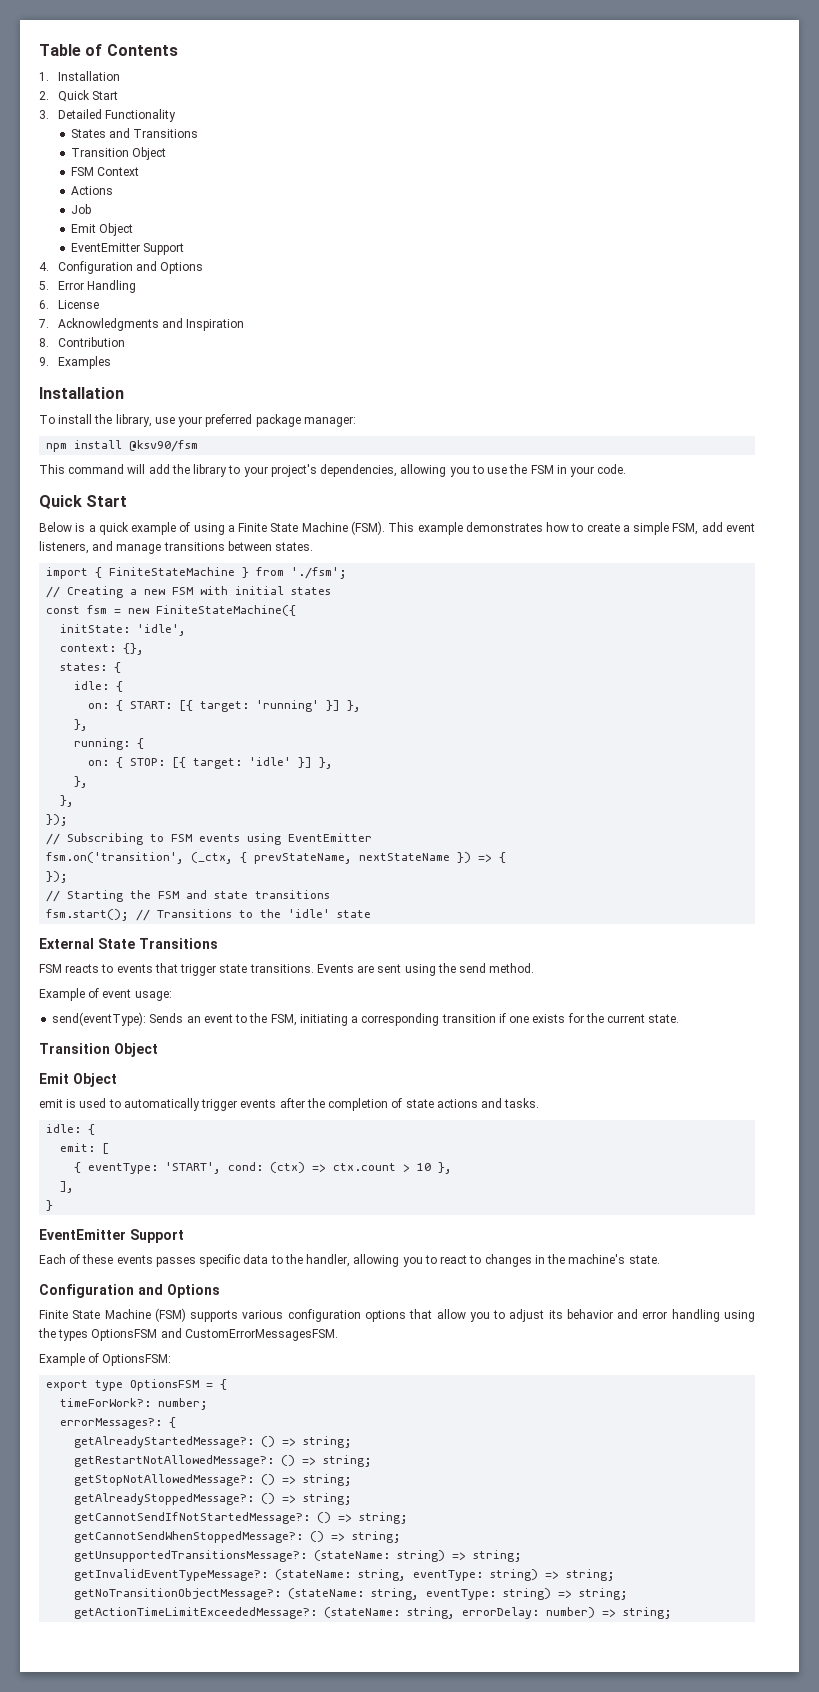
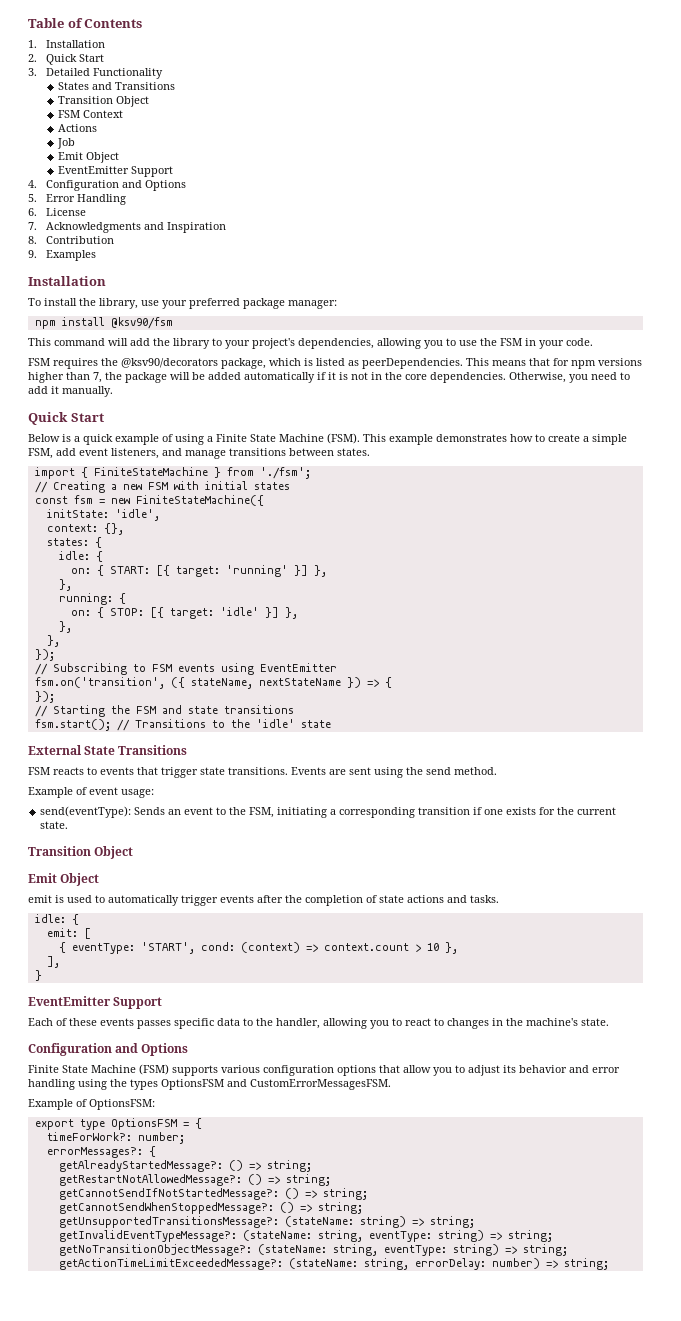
+ FSM requires the @ksv90/decorators package, which is listed as peerDependencies. This means that for npm versions higher than 7, the package will be added automatically if it is not in the core dependencies. Otherwise, you need to add it manually.
- fsm.on('transition', (_ctx, { prevStateName, nextStateName }) => {
+ fsm.on('transition', ({ stateName, nextStateName }) => {
- { eventType: 'START', cond: (ctx) => ctx.count > 10 },
+ { eventType: 'START', cond: (context) => context.count > 10 },
- getStopNotAllowedMessage?: () => string;
- getAlreadyStoppedMessage?: () => string;

